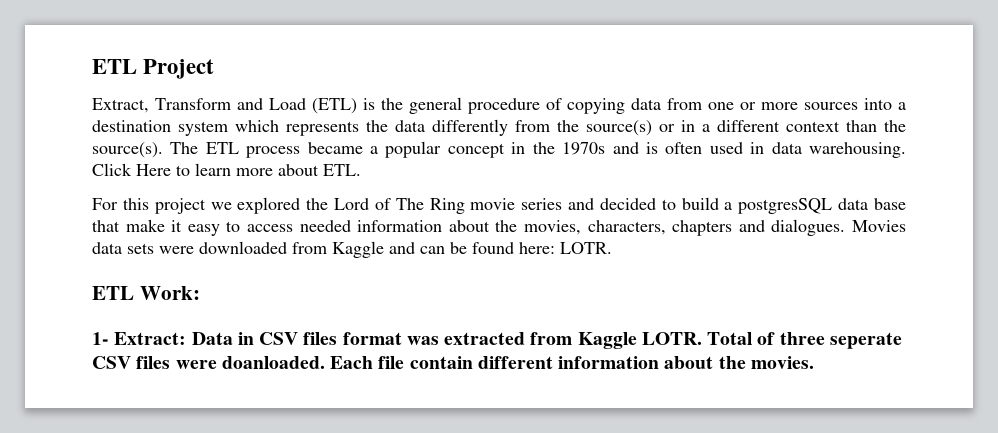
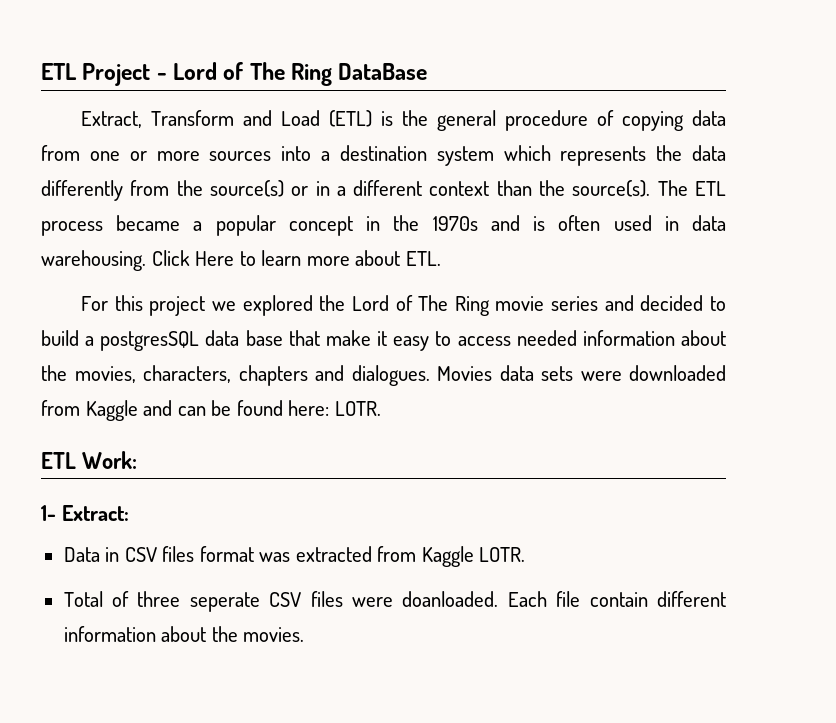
- ETL Project
+ ETL Project - Lord of The Ring DataBase
- 1- Extract: Data in CSV files format was extracted from Kaggle LOTR. Total of three seperate CSV files were doanloaded.
+ 1- Extract:
+ Data in CSV files format was extracted from Kaggle LOTR.
+ Total of three seperate CSV files were doanloaded.

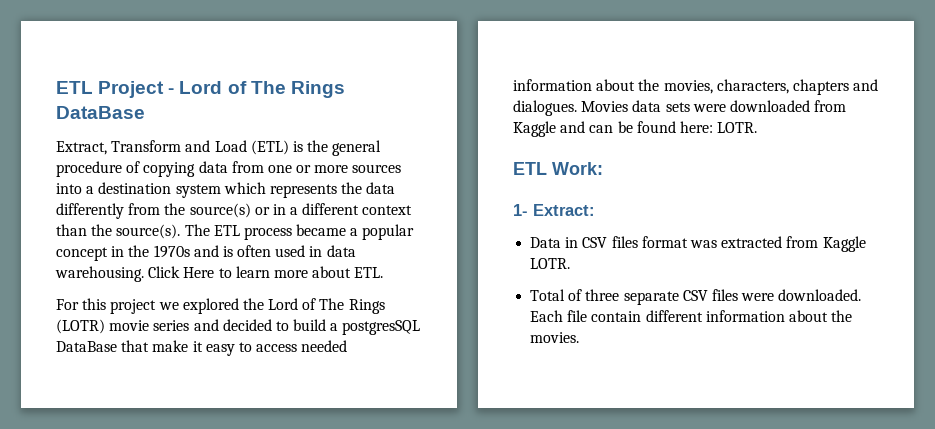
- ETL Project - Lord of The Ring DataBase
+ ETL Project - Lord of The Rings DataBase
- For this project we explored the Lord of The Ring movie series and decided to build a postgresSQL data base that make it easy to access needed information about the movies, characters, chapters and dialogues.
+ For this project we explored the Lord of The Rings (LOTR) movie series and decided to build a postgresSQL DataBase that make it easy to access needed information about the movies, characters, chapters and dialogues.
- Total of three seperate CSV files were doanloaded.
+ Total of three separate CSV files were downloaded.

